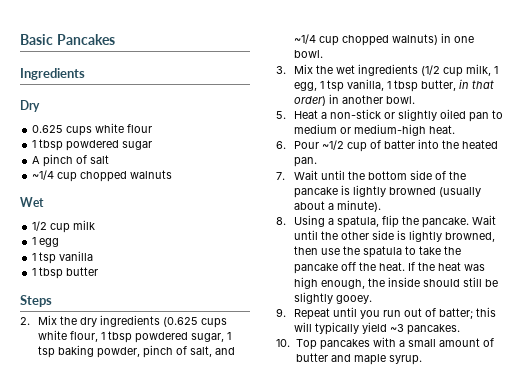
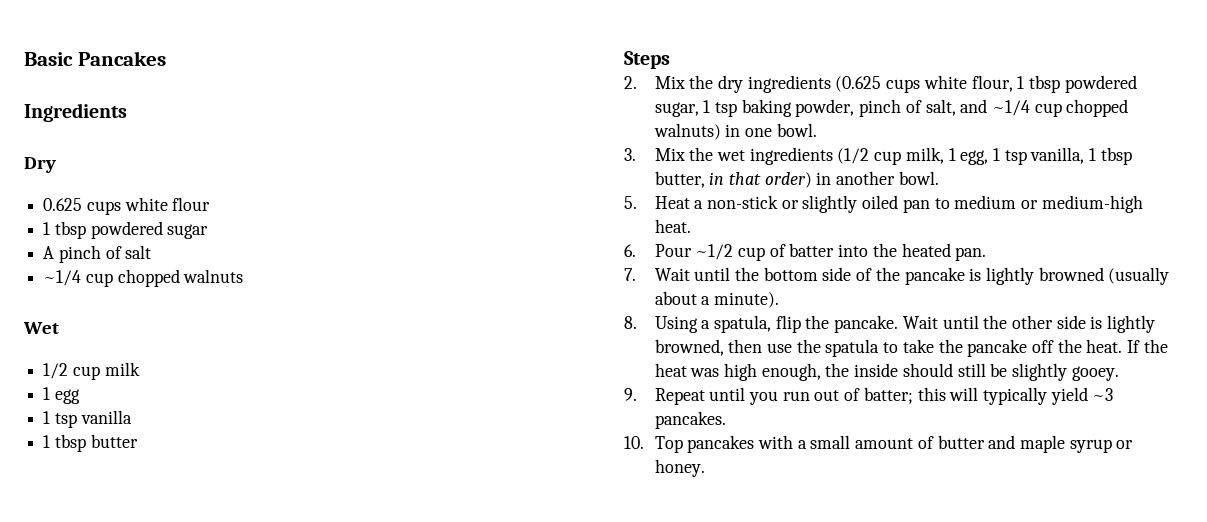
- 10. Top pancakes with a small amount of butter and maple syrup.
+ 10. Top pancakes with a small amount of butter and maple syrup or honey.

